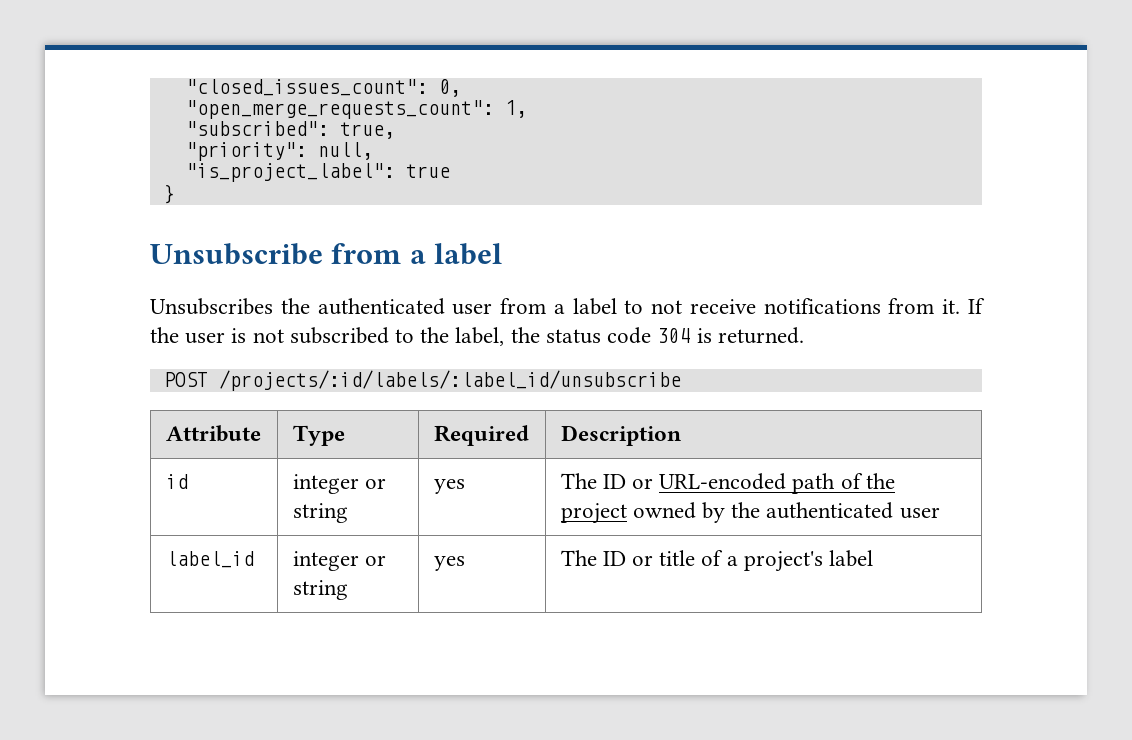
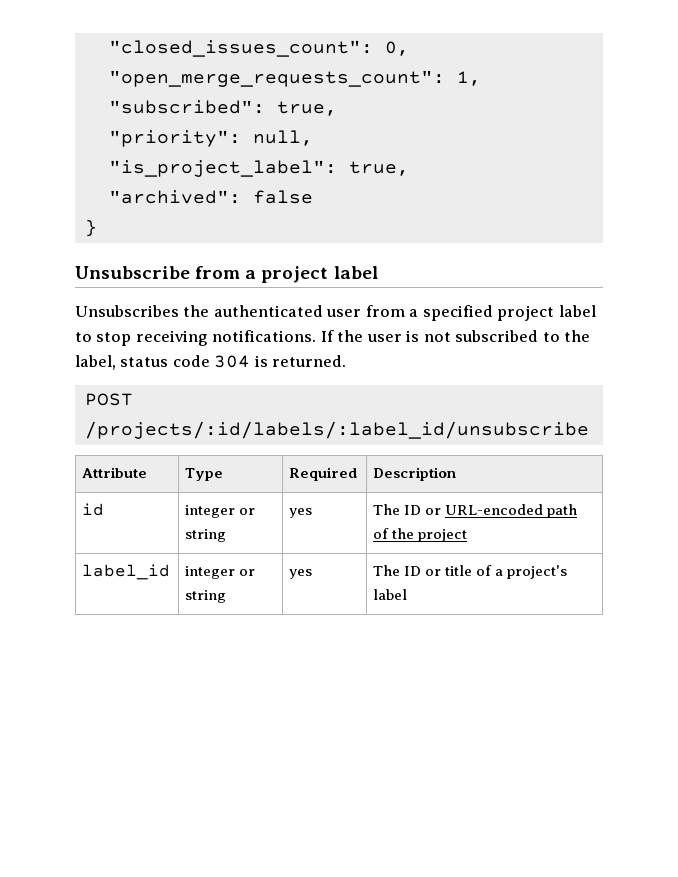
- "is_project_label": true
+ "is_project_label": true,
+ "archived": false
- Unsubscribe from a label
+ Unsubscribe from a project label
- Unsubscribes the authenticated user from a label to not receive notifications from it.
+ Unsubscribes the authenticated user from a specified project label to stop receiving notifications.
- If the user is not subscribed to the label, the status code 304 is returned.
+ If the user is not subscribed to the label, status code 304 is returned.
- id | integer or string | yes | The ID or URL-encoded path of the project owned by the authenticated user
+ id | integer or string | yes | The ID or URL-encoded path of the project

